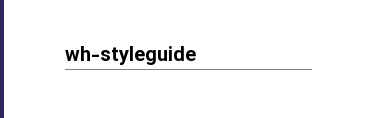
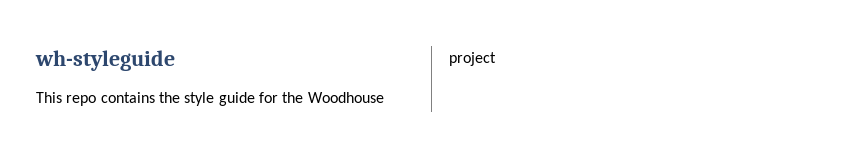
+ This repo contains the style guide for the Woodhouse project

